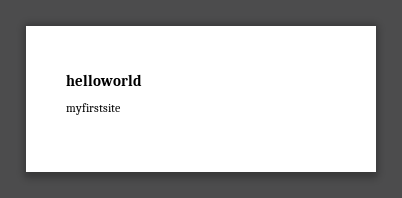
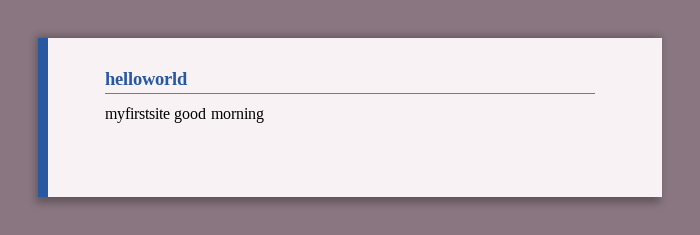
- myfirstsite
+ myfirstsite good morning

